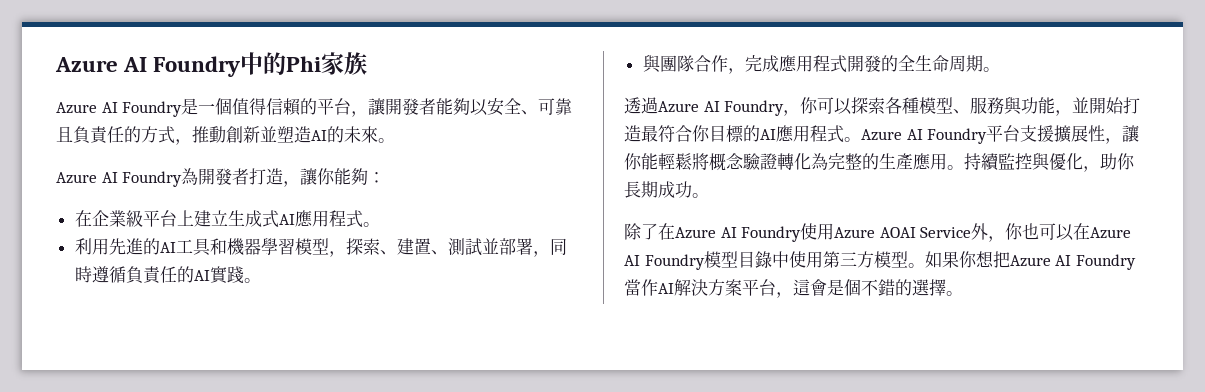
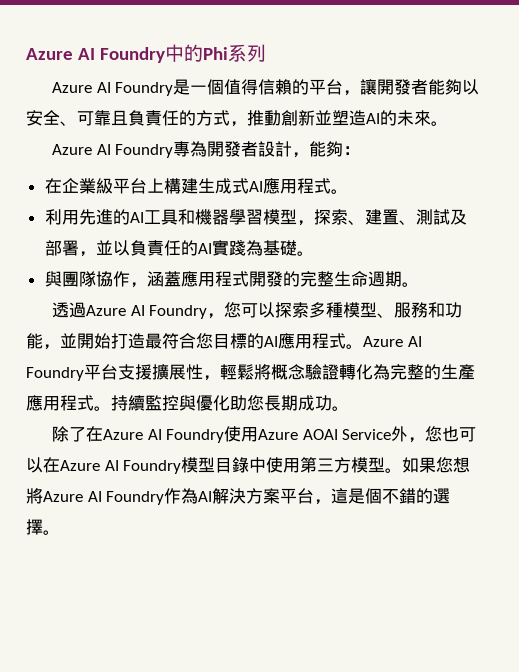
- Azure AI Foundry中的Phi家族
+ Azure AI Foundry中的Phi系列
- Azure AI Foundry為開發者打造，讓你能夠：
+ Azure AI Foundry專為開發者設計，能夠：
- 在企業級平台上建立生成式AI應用程式。
+ 在企業級平台上構建生成式AI應用程式。
- 利用先進的AI工具和機器學習模型，探索、建置、測試並部署，同時遵循負責任的AI實踐。
+ 利用先進的AI工具和機器學習模型，探索、建置、測試及部署，並以負責任的AI實踐為基礎。
- 與團隊合作，完成應用程式開發的全生命周期。
+ 與團隊協作，涵蓋應用程式開發的完整生命週期。
- 透過Azure AI Foundry，你可以探索各種模型、服務與功能，並開始打造最符合你目標的AI應用程式。
+ 透過Azure AI Foundry，您可以探索多種模型、服務和功能，並開始打造最符合您目標的AI應用程式。
- Azure AI Foundry平台支援擴展性，讓你能輕鬆將概念驗證轉化為完整的生產應用。
+ Azure AI Foundry平台支援擴展性，輕鬆將概念驗證轉化為完整的生產應用程式。
- 持續監控與優化，助你長期成功。
+ 持續監控與優化助您長期成功。
- 除了在Azure AI Foundry使用Azure AOAI Service外，你也可以在Azure AI Foundry模型目錄中使用第三方模型。
+ 除了在Azure AI Foundry使用Azure AOAI Service外，您也可以在Azure AI Foundry模型目錄中使用第三方模型。
- 如果你想把Azure AI Foundry當作AI解決方案平台，這會是個不錯的選擇。
+ 如果您想將Azure AI Foundry作為AI解決方案平台，這是個不錯的選擇。

